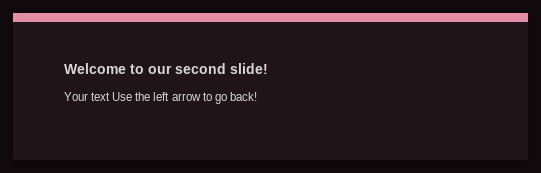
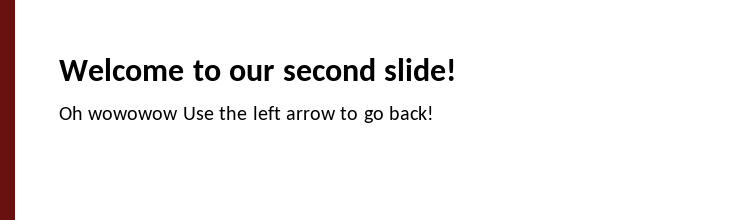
- Your text Use the left arrow to go back!
+ Oh wowowow Use the left arrow to go back!

